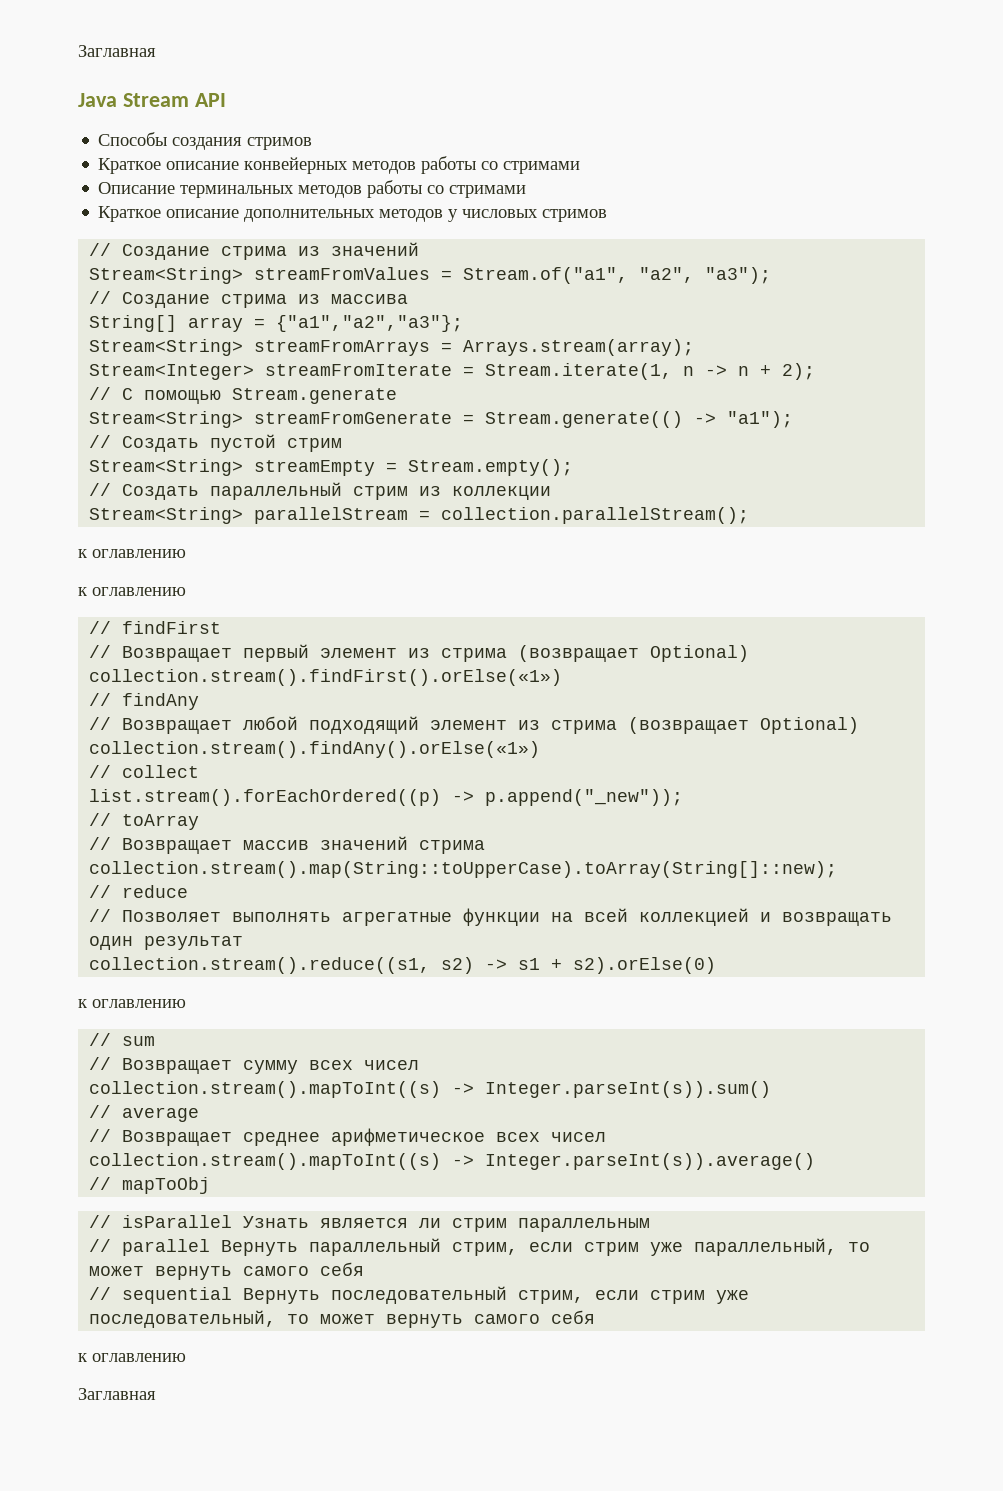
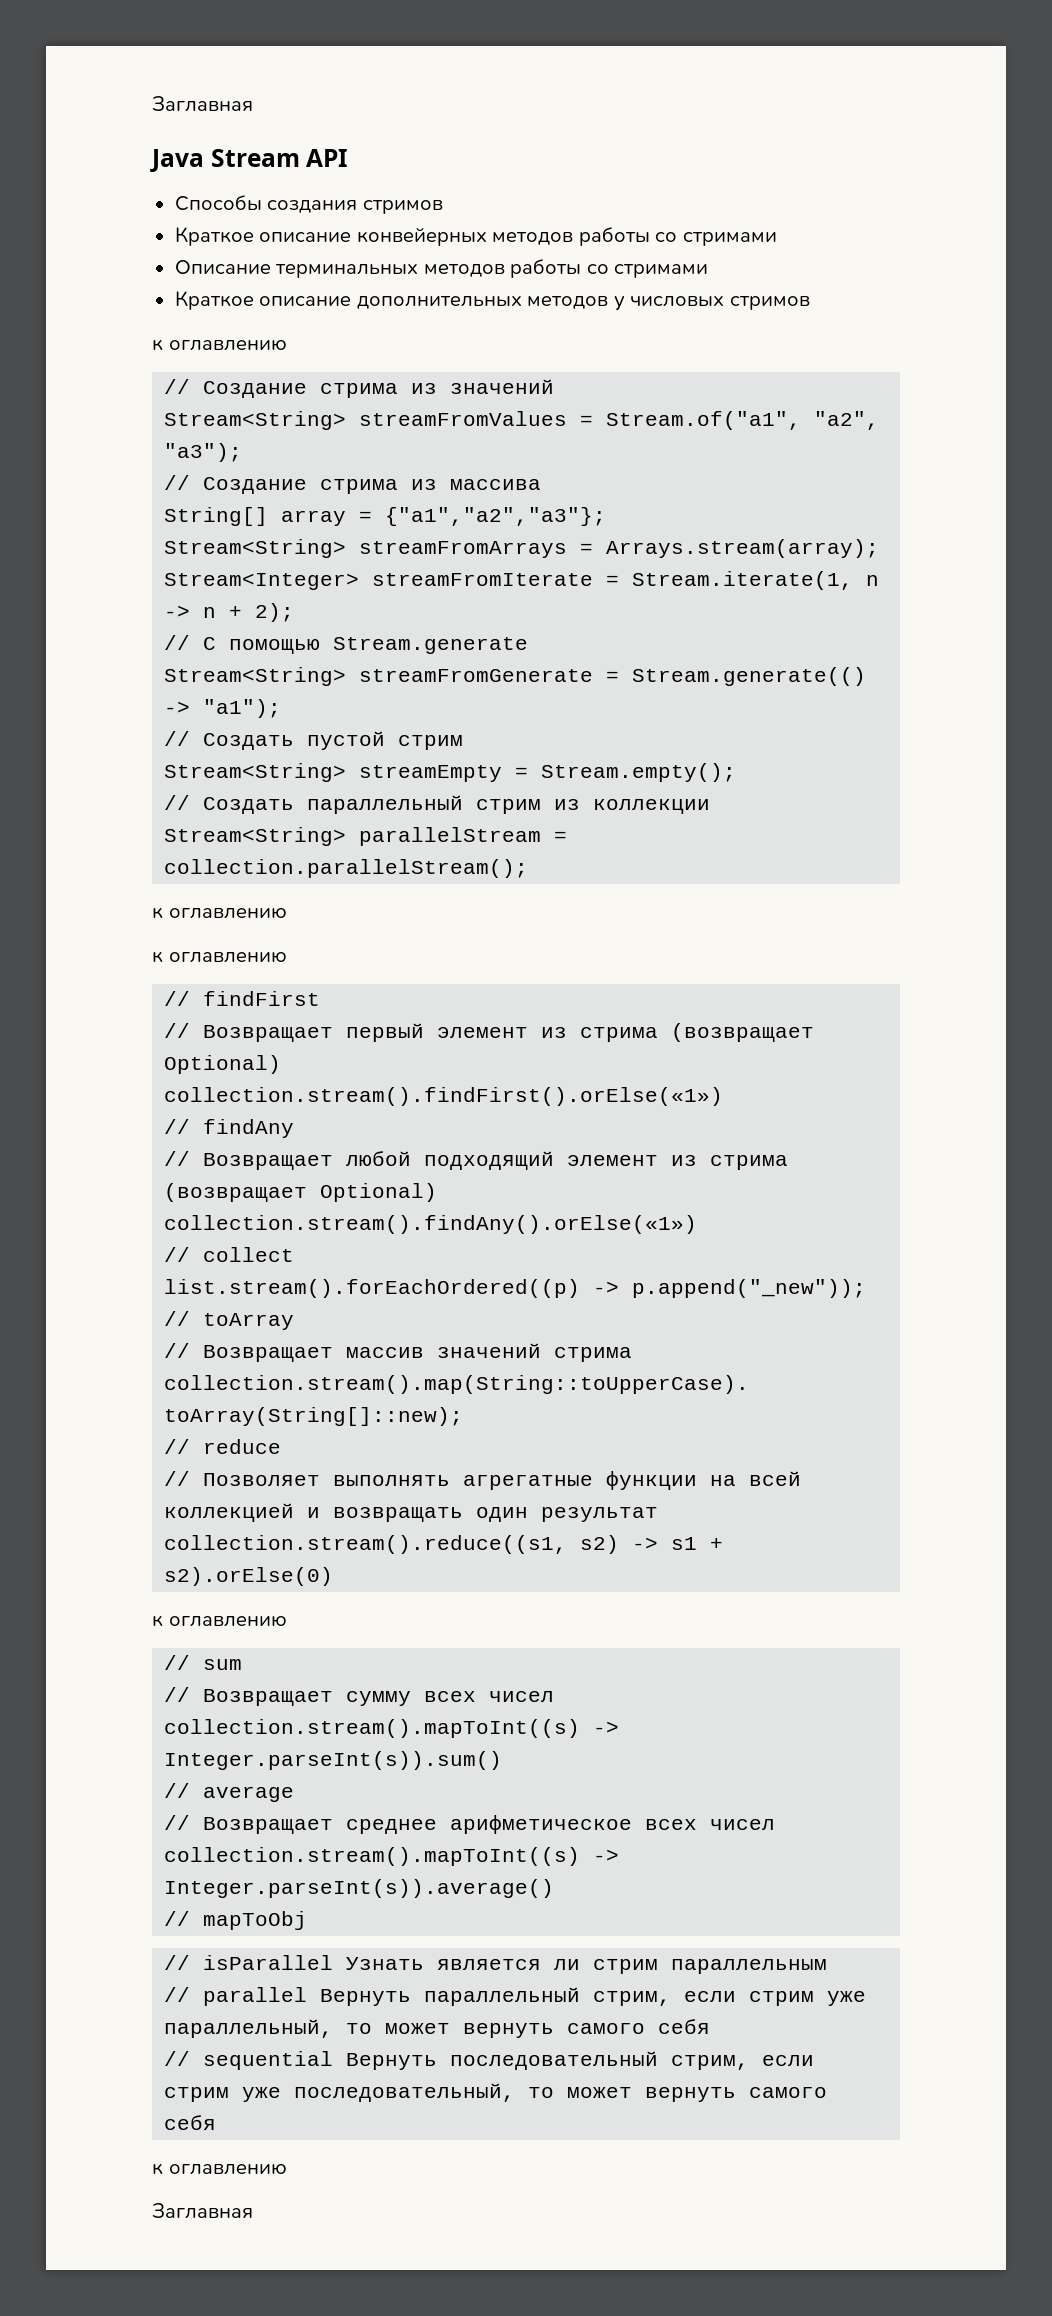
  Краткое описание дополнительных методов у числовых стримов
+ к оглавлению

